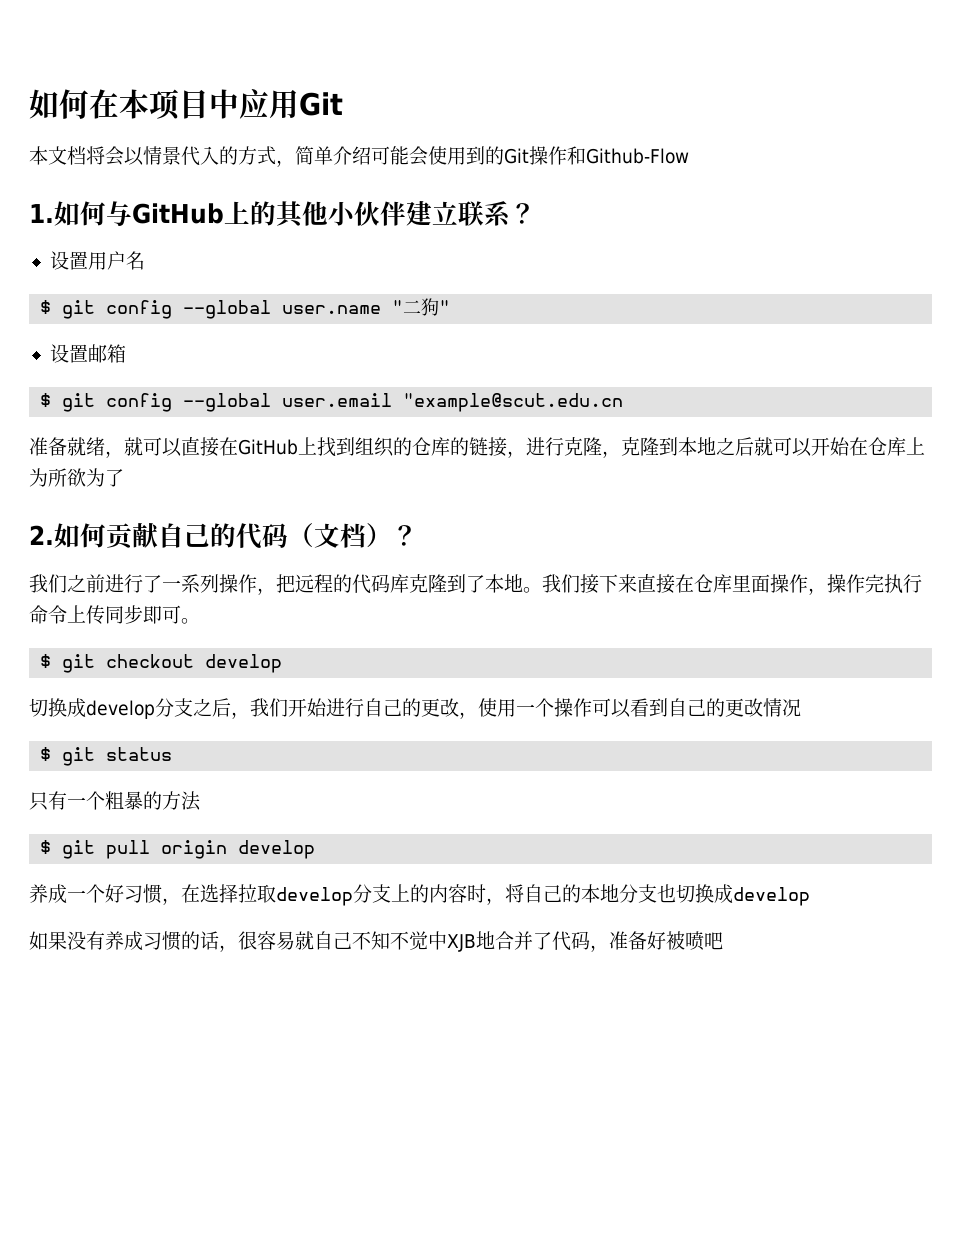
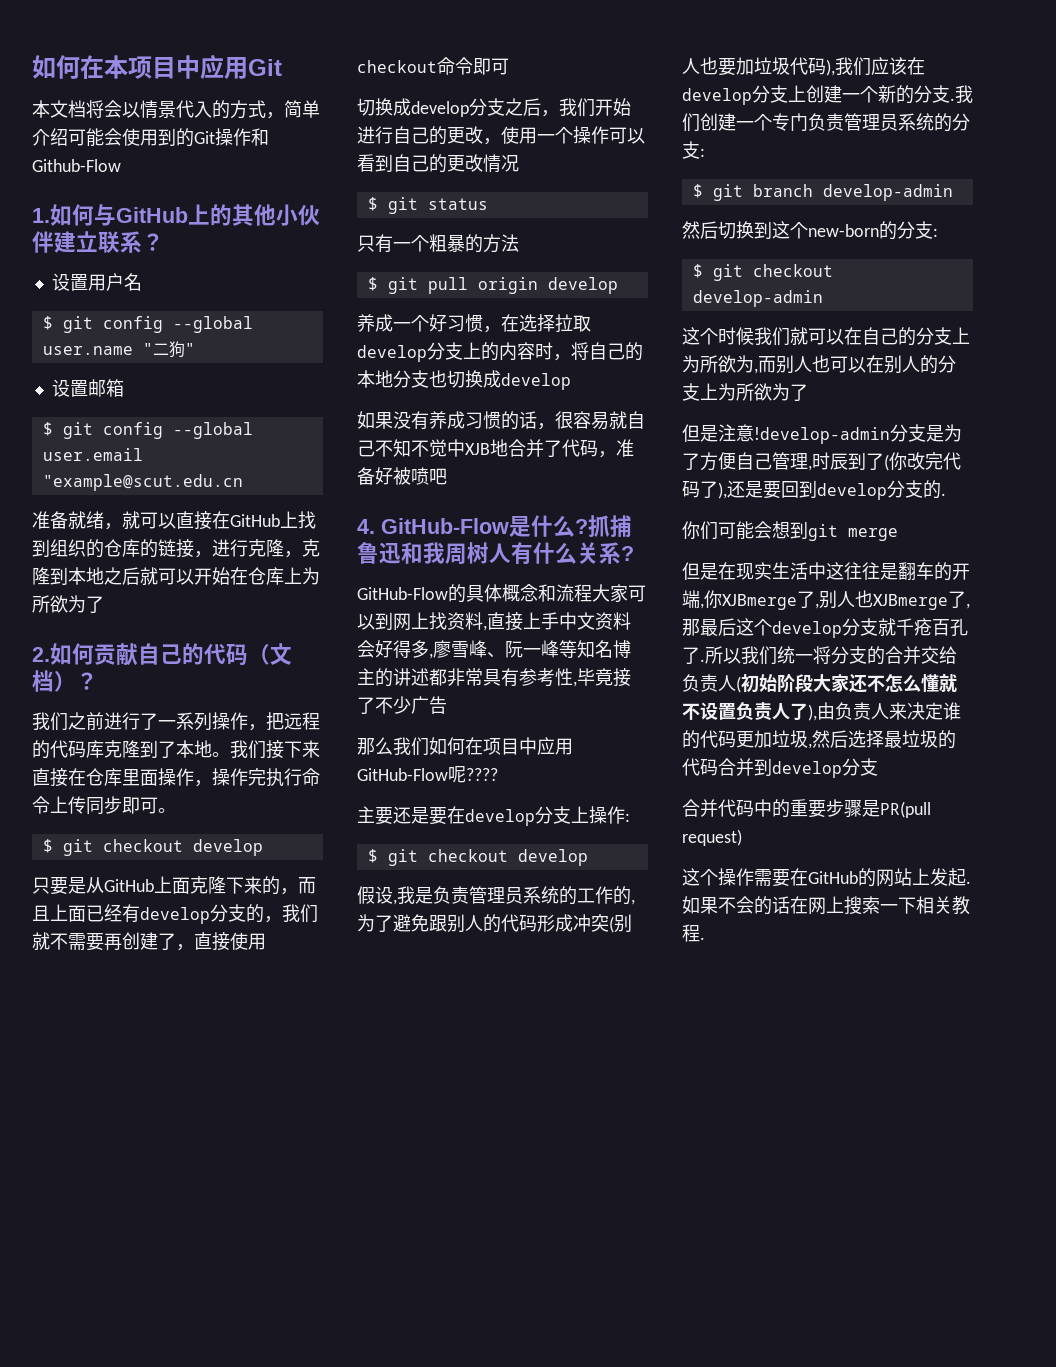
+ 只要是从GitHub上面克隆下来的，而且上面已经有develop分支的，我们就不需要再创建了，直接使用checkout命令即可
+ 4. GitHub-Flow是什么?抓捕鲁迅和我周树人有什么关系?
+ GitHub-Flow的具体概念和流程大家可以到网上找资料,直接上手中文资料会好得多,廖雪峰、阮一峰等知名博主的讲述都非常具有参考性,毕竟接了不少广告
+ 那么我们如何在项目中应用GitHub-Flow呢????
+ 主要还是要在develop分支上操作:
+ $ git checkout develop
+ 假设,我是负责管理员系统的工作的,为了避免跟别人的代码形成冲突(别人也要加垃圾代码),我们应该在develop分支上创建一个新的分支.我们创建一个专门负责管理员系统的分支:
+ $ git branch develop-admin
+ 然后切换到这个new-born的分支:
+ $ git checkout develop-admin
+ 这个时候我们就可以在自己的分支上为所欲为,而别人也可以在别人的分支上为所欲为了
+ 但是注意!develop-admin分支是为了方便自己管理,时辰到了(你改完代码了),还是要回到develop分支的.
+ 你们可能会想到git merge
+ 但是在现实生活中这往往是翻车的开端,你XJBmerge了,别人也XJBmerge了,那最后这个develop分支就千疮百孔了.所以我们统一将分支的合并交给负责人(初始阶段大家还不怎么懂就不设置负责人了),由负责人来决定谁的代码更加垃圾,然后选择最垃圾的代码合并到develop分支
+ 合并代码中的重要步骤是PR(pull request)
+ 这个操作需要在GitHub的网站上发起.如果不会的话在网上搜索一下相关教程.

